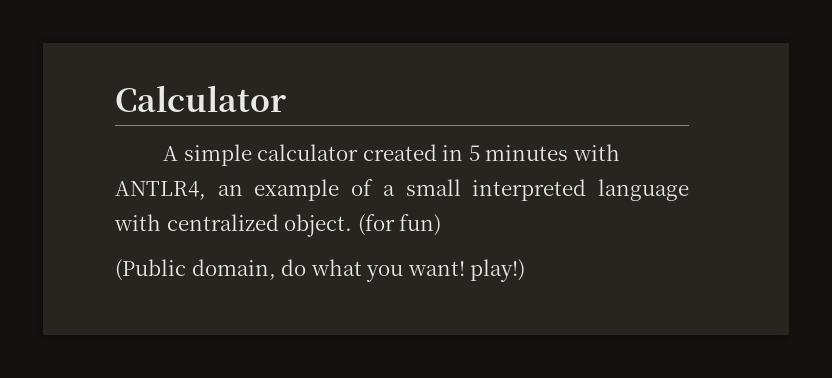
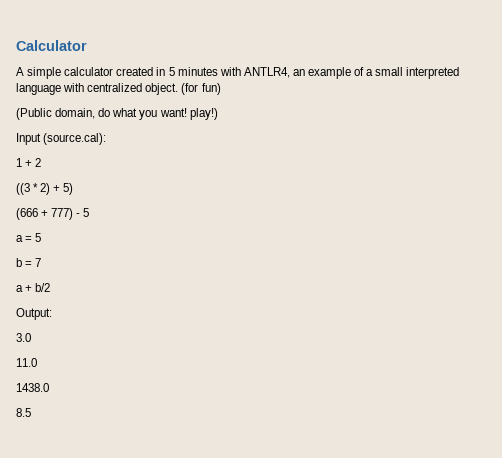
+ Input (source.cal):
+ 1 + 2
+ ((3 * 2) + 5)
+ (666 + 777) - 5
+ a = 5
+ b = 7
+ a + b/2
+ Output:
+ 3.0
+ 11.0
+ 1438.0
+ 8.5

